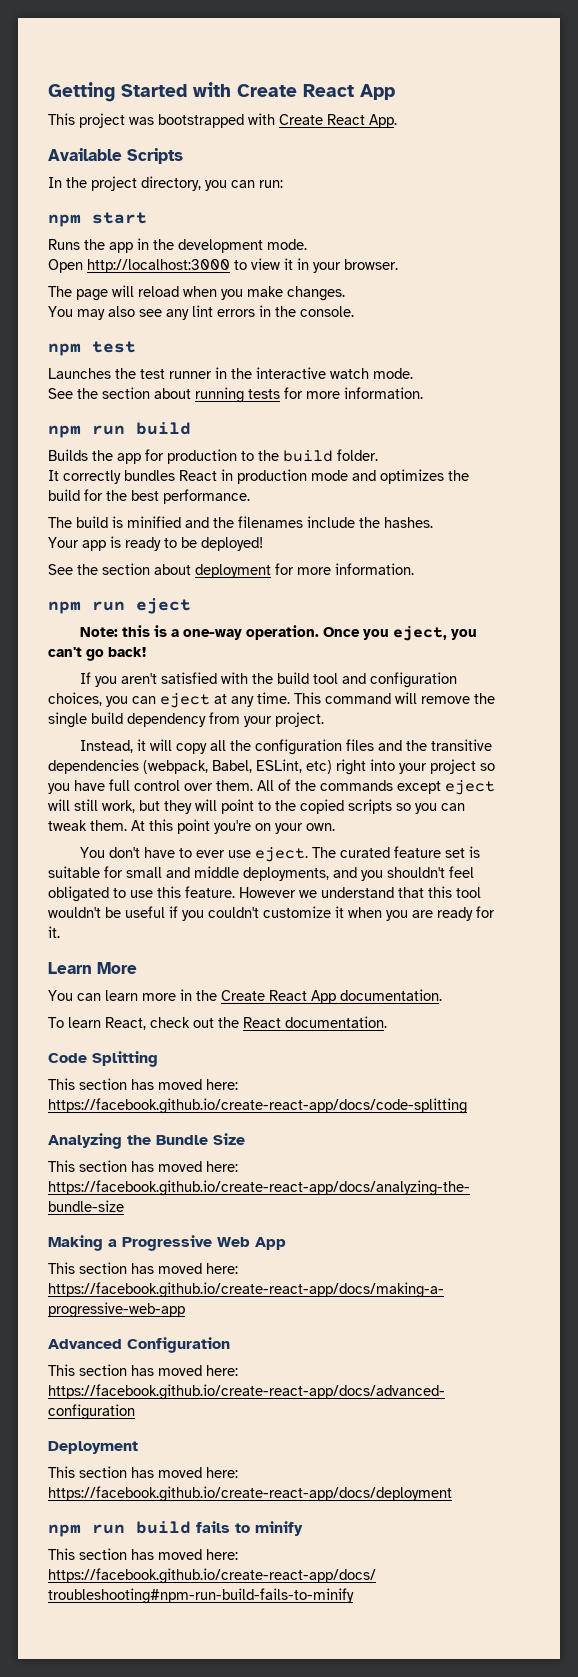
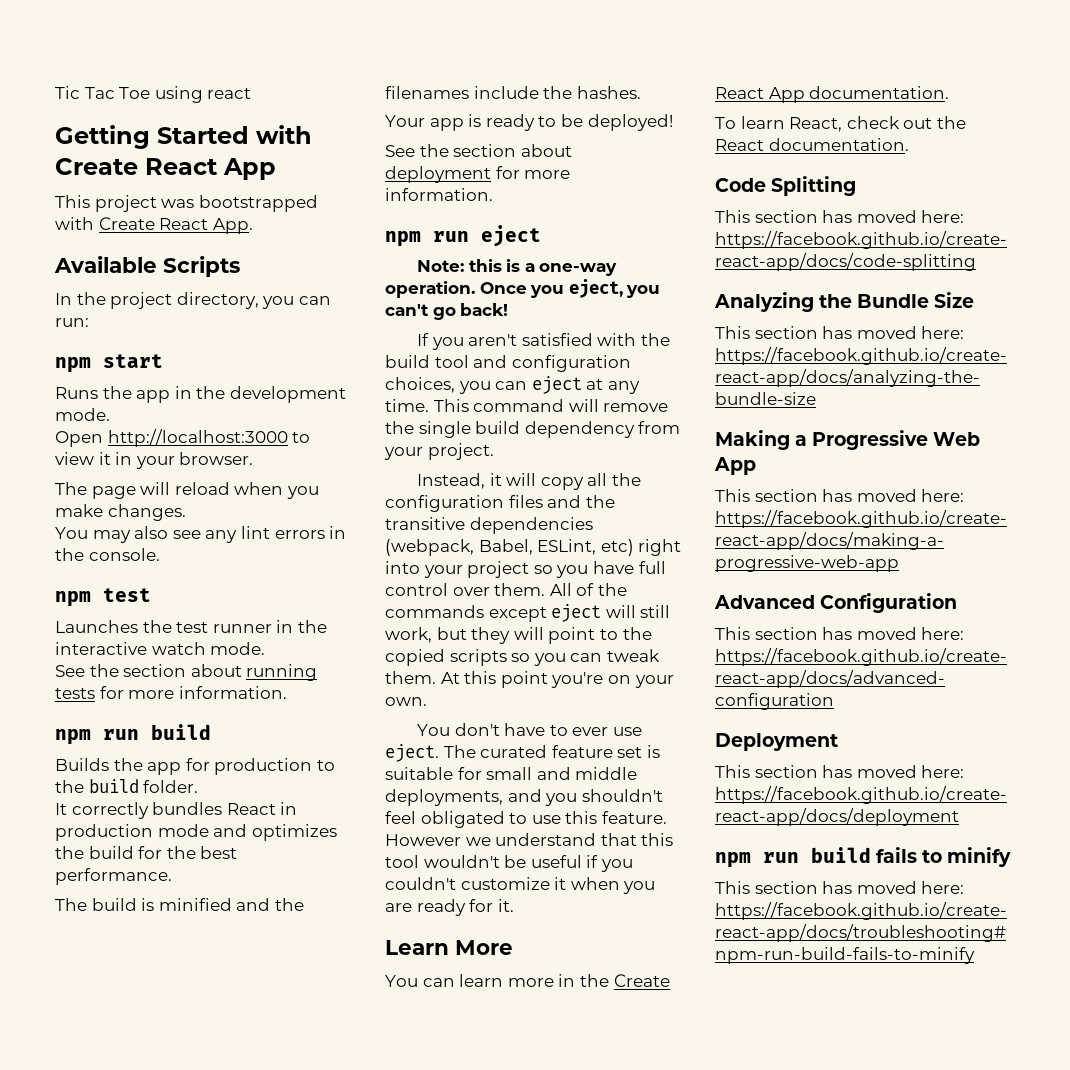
+ Tic Tac Toe using react

